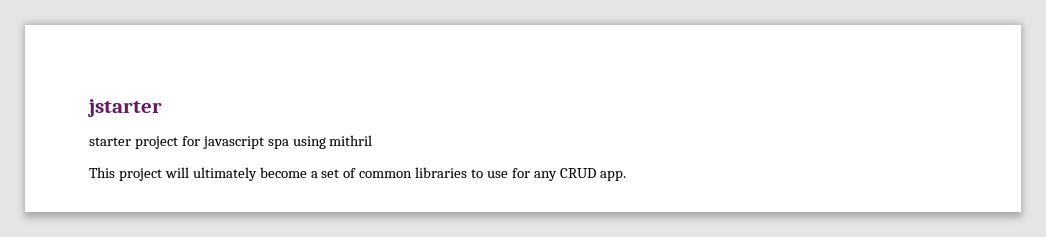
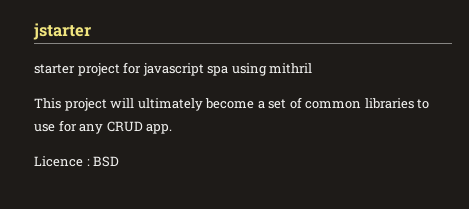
+ Licence : BSD

